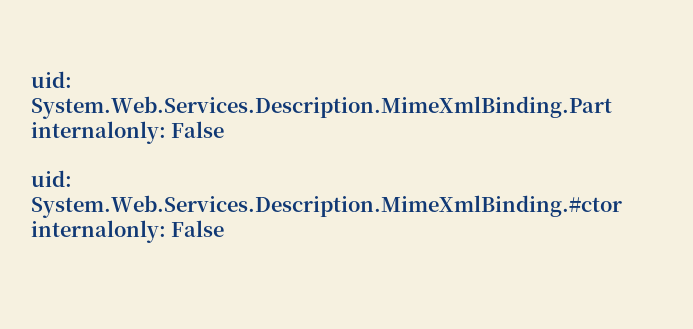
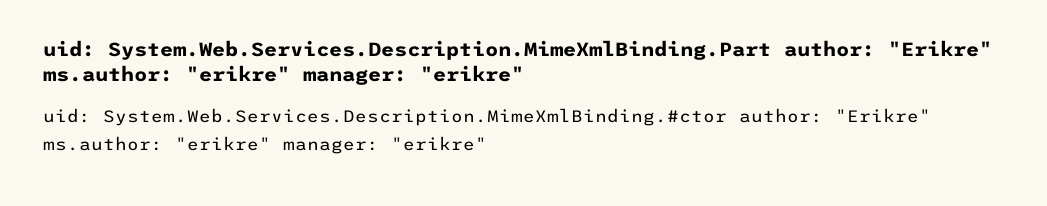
- uid: System.Web.Services.Description.MimeXmlBinding.Part internalonly: False
- uid: System.Web.Services.Description.MimeXmlBinding.#ctor internalonly: False
+ uid: System.Web.Services.Description.MimeXmlBinding.Part author: "Erikre" ms.author: "erikre" manager: "erikre"
+ uid: System.Web.Services.Description.MimeXmlBinding.#ctor author: "Erikre" ms.author: "erikre" manager: "erikre"

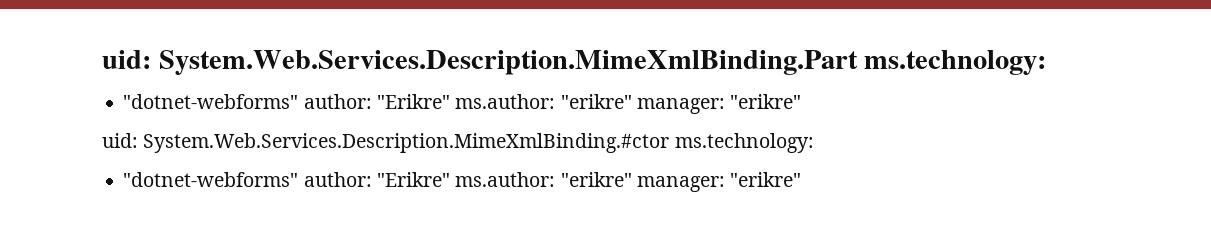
- uid: System.Web.Services.Description.MimeXmlBinding.Part author: "Erikre" ms.author: "erikre" manager: "erikre"
+ uid: System.Web.Services.Description.MimeXmlBinding.Part ms.technology:
+ "dotnet-webforms" author: "Erikre" ms.author: "erikre" manager: "erikre"
- uid: System.Web.Services.Description.MimeXmlBinding.#ctor author: "Erikre" ms.author: "erikre" manager: "erikre"
+ uid: System.Web.Services.Description.MimeXmlBinding.#ctor ms.technology:
+ "dotnet-webforms" author: "Erikre" ms.author: "erikre" manager: "erikre"

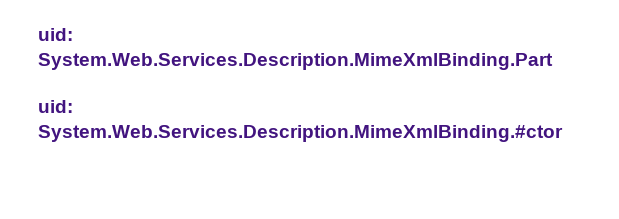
- uid: System.Web.Services.Description.MimeXmlBinding.Part ms.technology:
- "dotnet-webforms" author: "Erikre" ms.author: "erikre" manager: "erikre"
- uid: System.Web.Services.Description.MimeXmlBinding.#ctor ms.technology:
- "dotnet-webforms" author: "Erikre" ms.author: "erikre" manager: "erikre"
+ uid: System.Web.Services.Description.MimeXmlBinding.Part
+ uid: System.Web.Services.Description.MimeXmlBinding.#ctor

